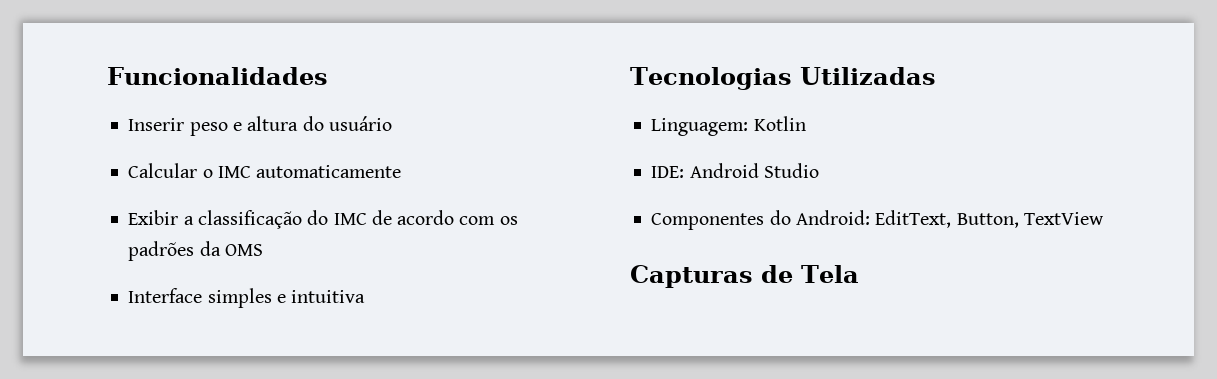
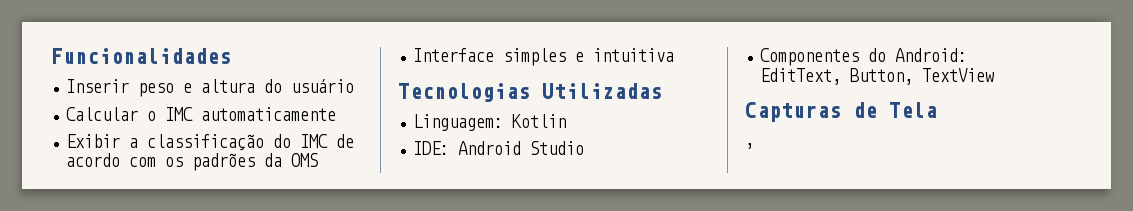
+ ,

